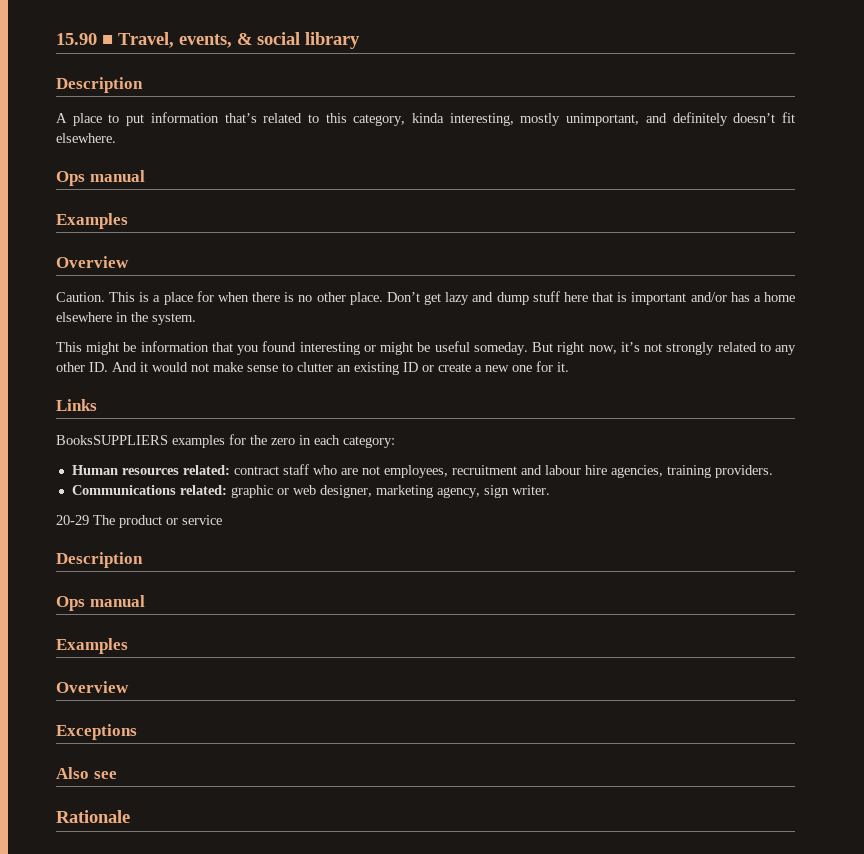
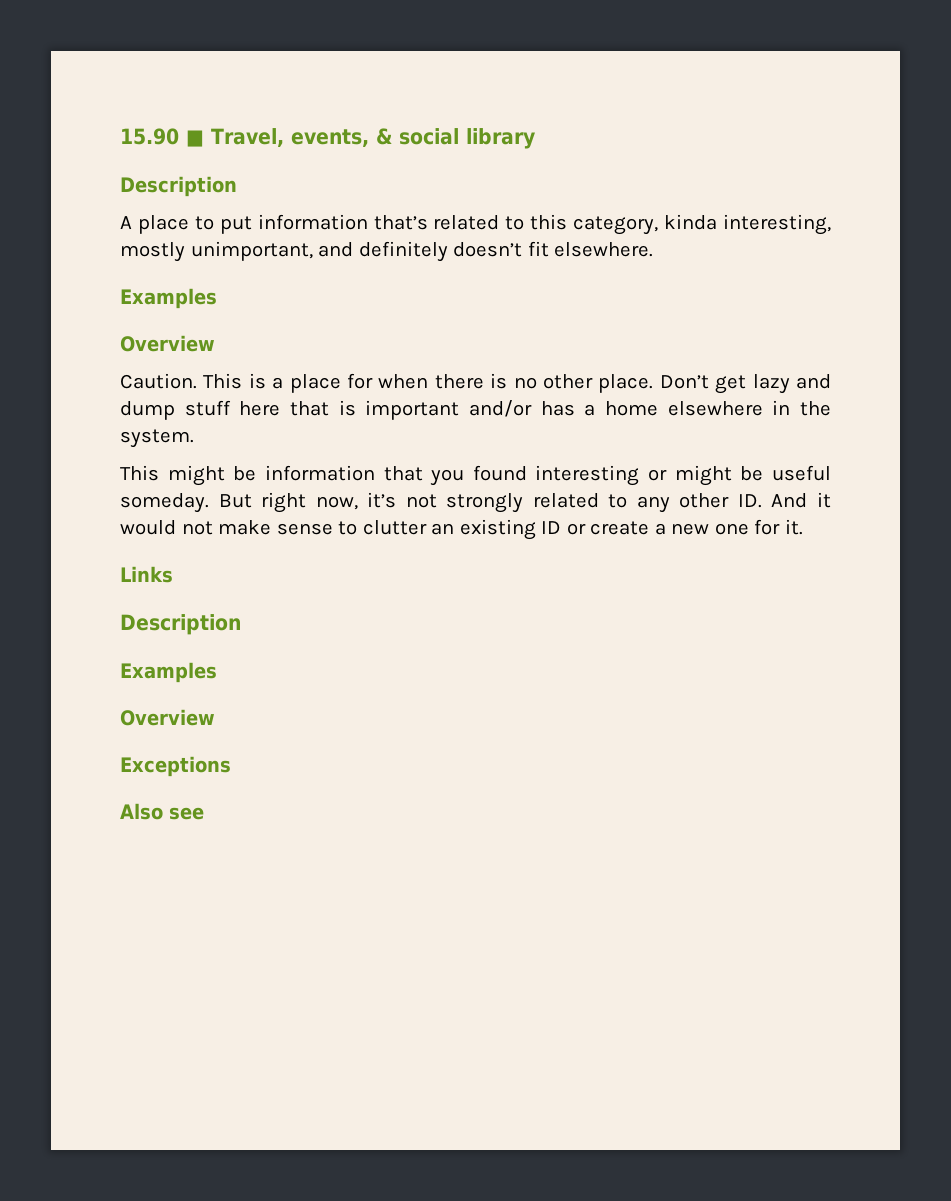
  A place to put information that’s related to this category, kinda interesting, mostly unimportant, and definitely doesn’t fit elsewhere.
- Ops manual
  Links
- BooksSUPPLIERS examples for the zero in each category:
- Human resources related: contract staff who are not employees, recruitment and labour hire agencies, training providers.
- Communications related: graphic or web designer, marketing agency, sign writer.
- 20-29 The product or service
  Description
- Ops manual
- Rationale

